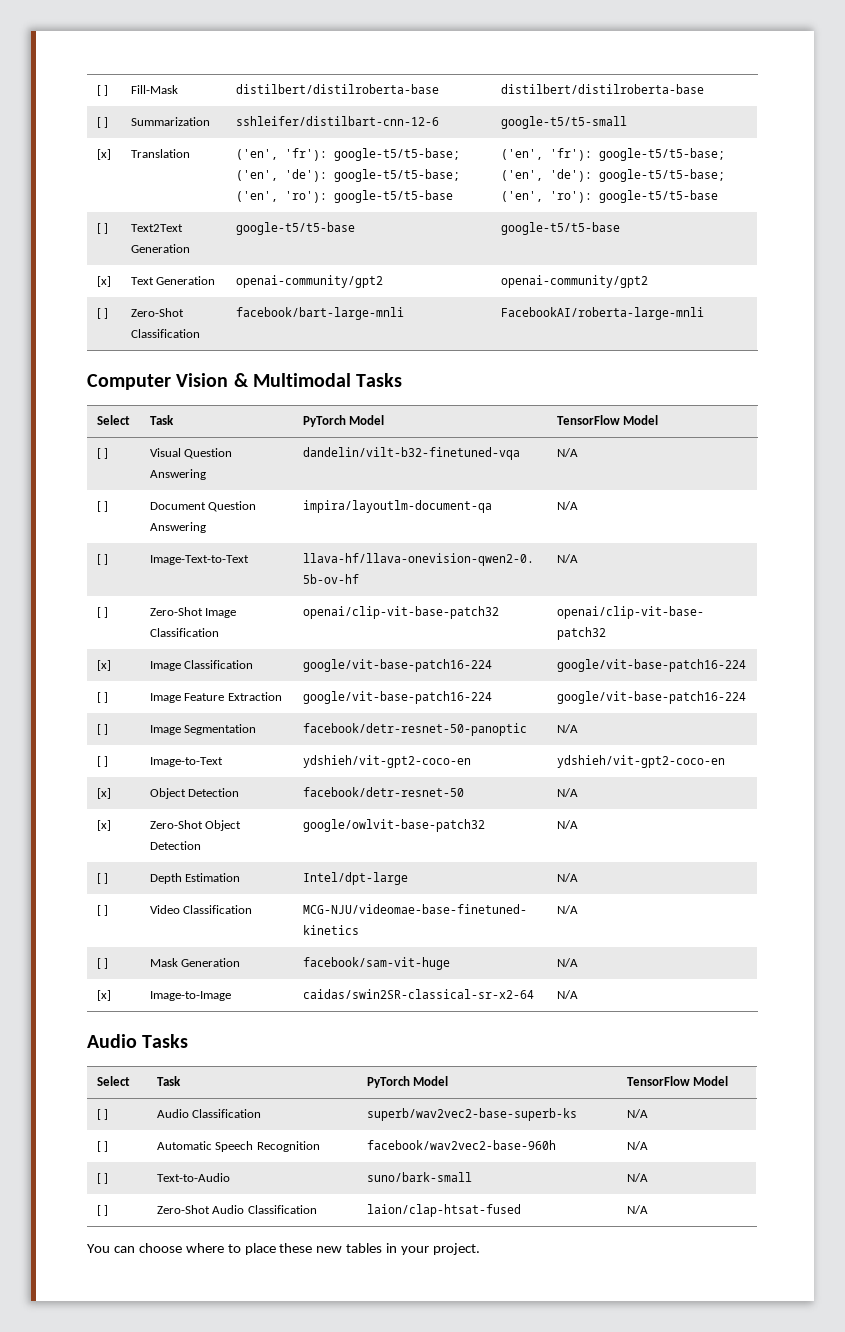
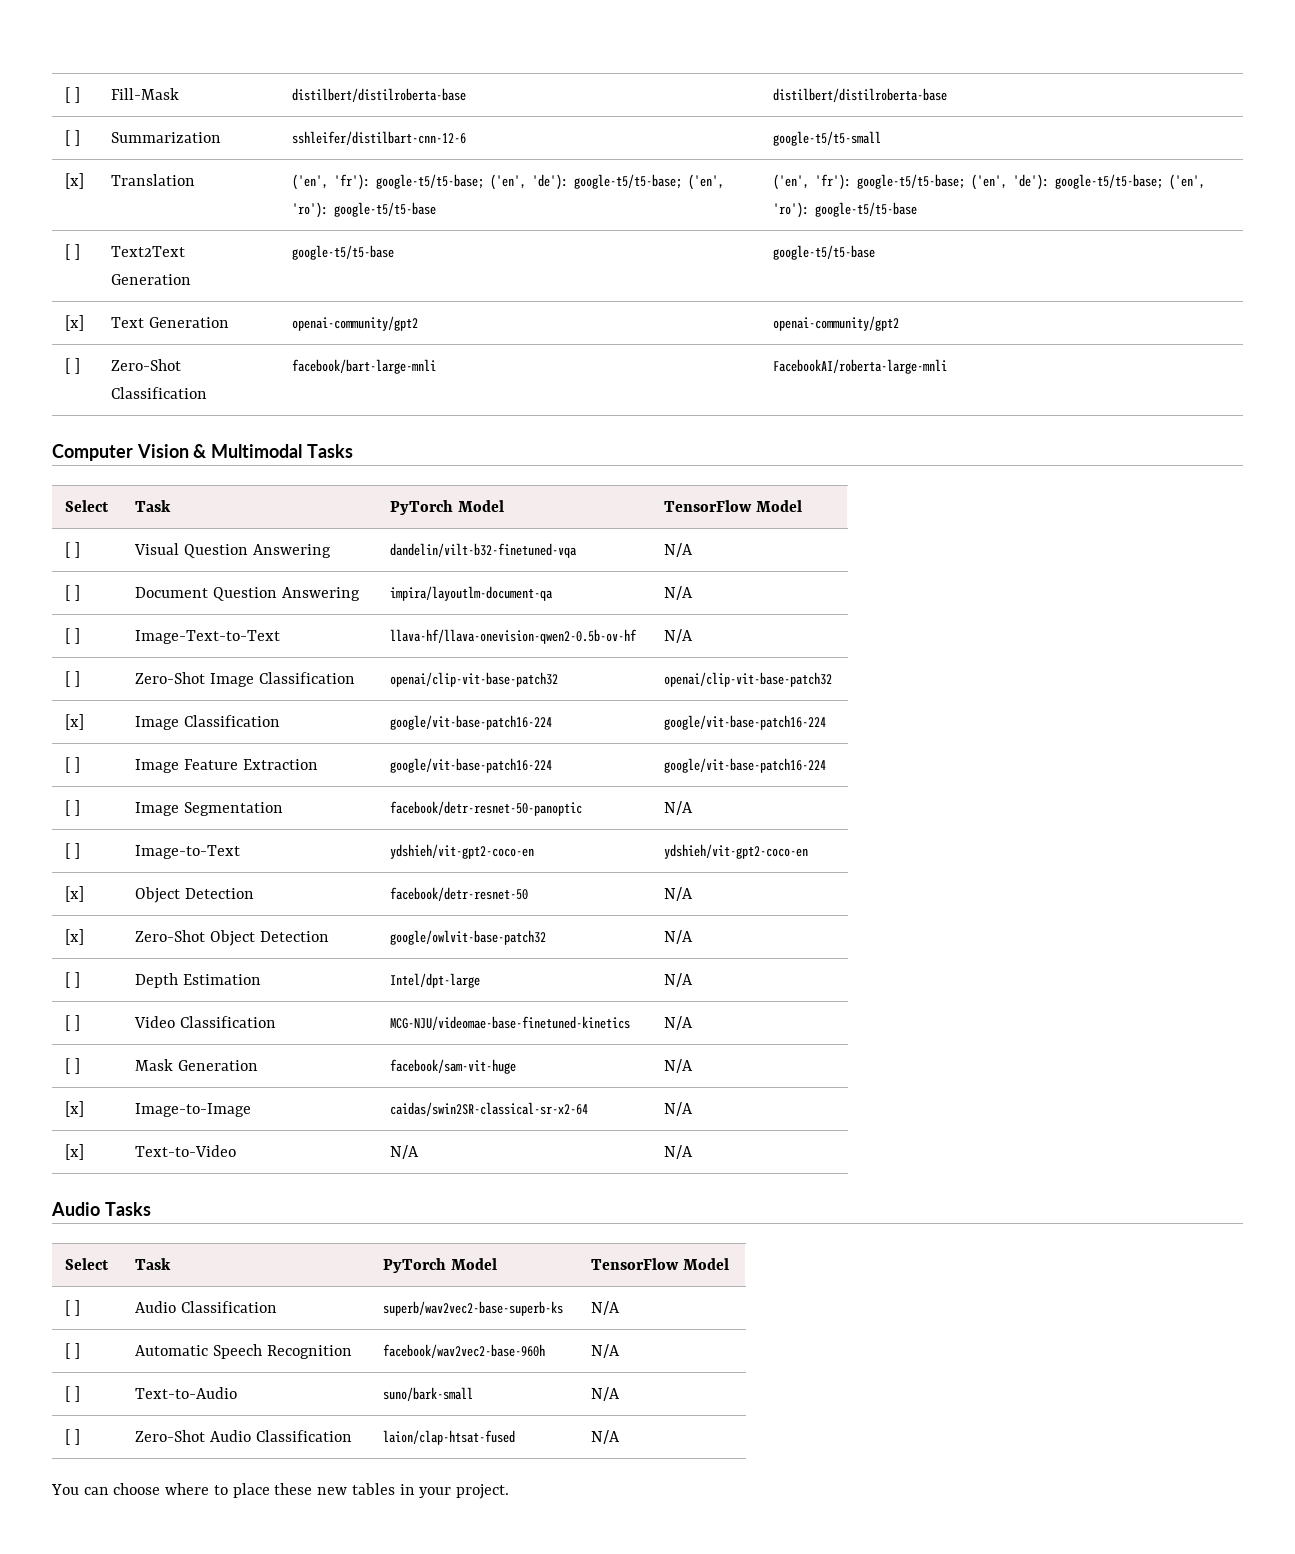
+ [x] | Text-to-Video | N/A | N/A

